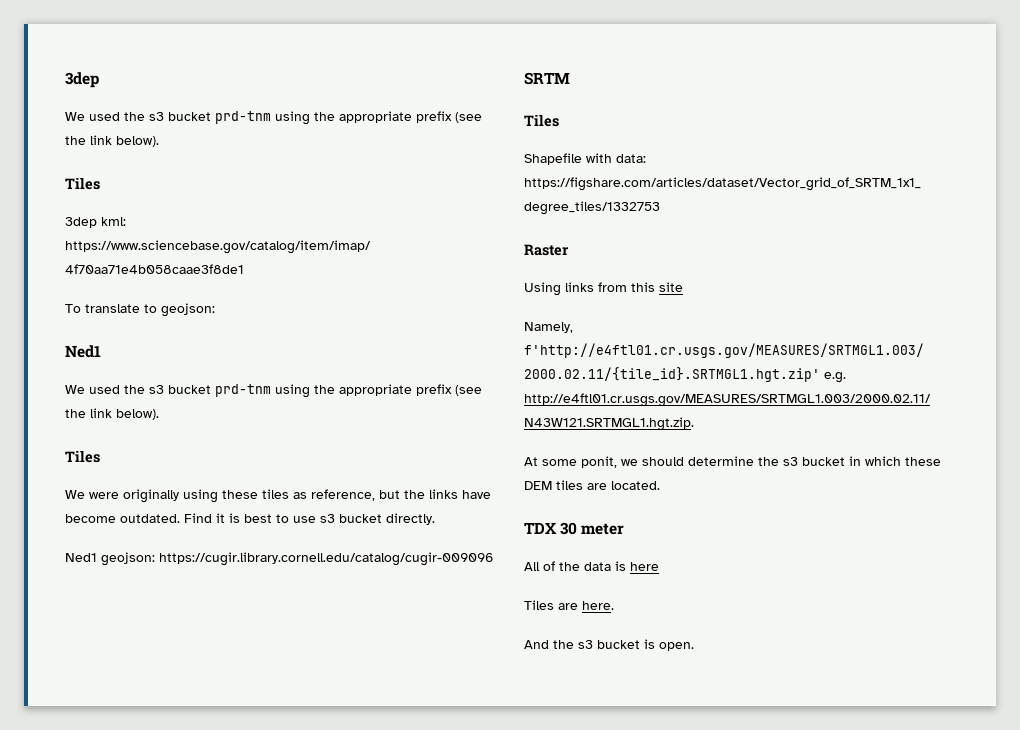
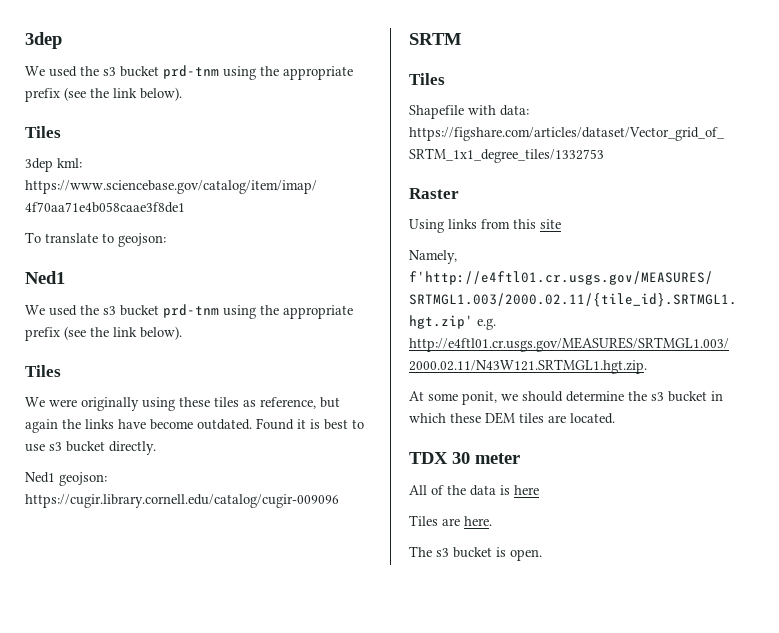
- We were originally using these tiles as reference, but the links have become outdated.
+ We were originally using these tiles as reference, but again the links have become outdated.
- Find it is best to use s3 bucket directly.
+ Found it is best to use s3 bucket directly.
- And the s3 bucket is open.
+ The s3 bucket is open.

